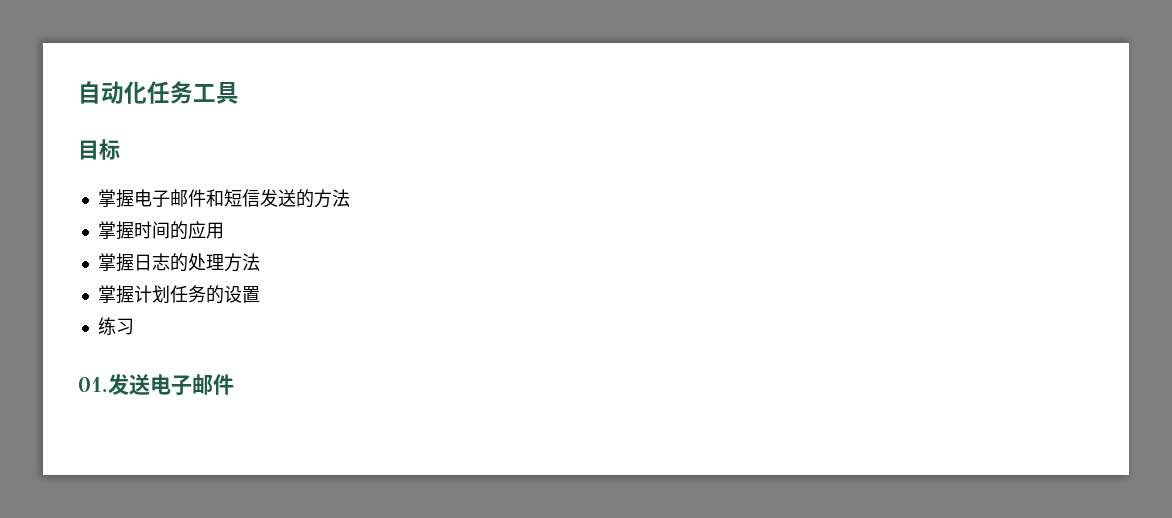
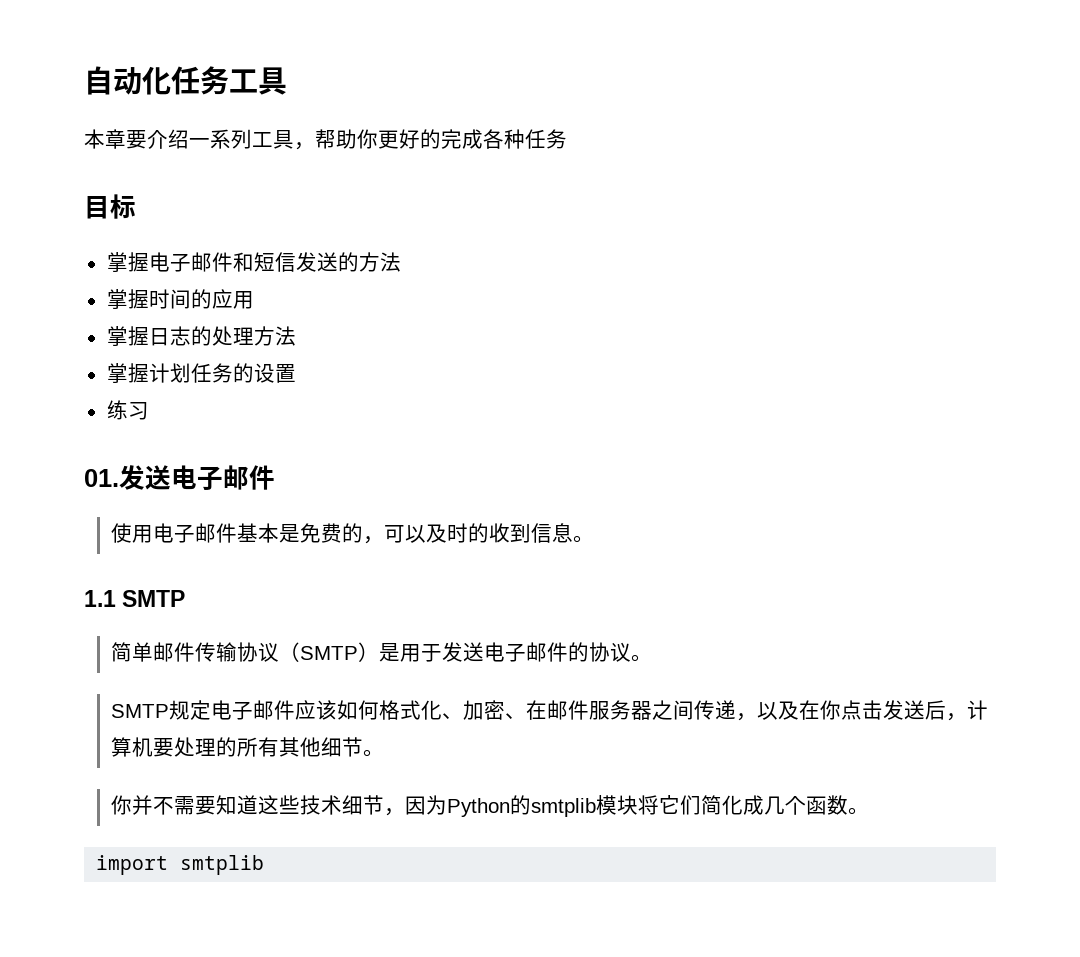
+ 本章要介绍一系列工具，帮助你更好的完成各种任务
+ 使用电子邮件基本是免费的，可以及时的收到信息。
+ 1.1 SMTP
+ 简单邮件传输协议（SMTP）是用于发送电子邮件的协议。
+ SMTP规定电子邮件应该如何格式化、加密、在邮件服务器之间传递，以及在你点击发送后，计算机要处理的所有其他细节。
+ 你并不需要知道这些技术细节，因为Python的smtplib模块将它们简化成几个函数。
+ import smtplib

